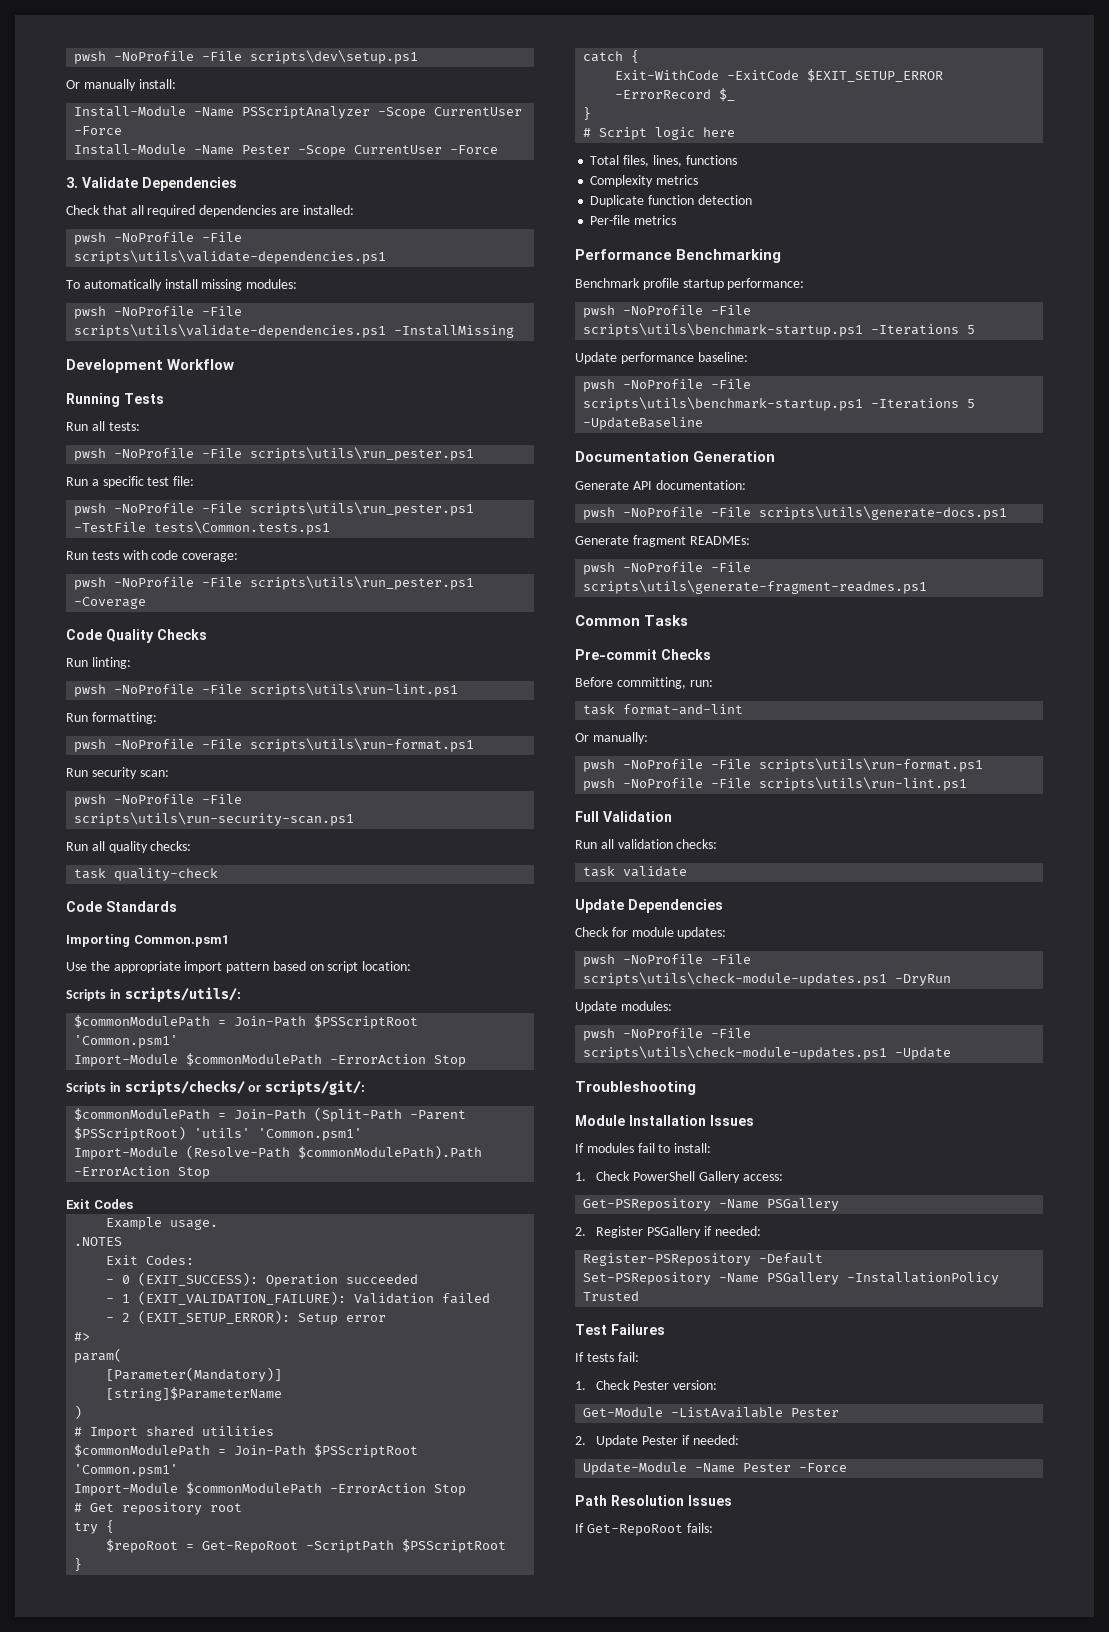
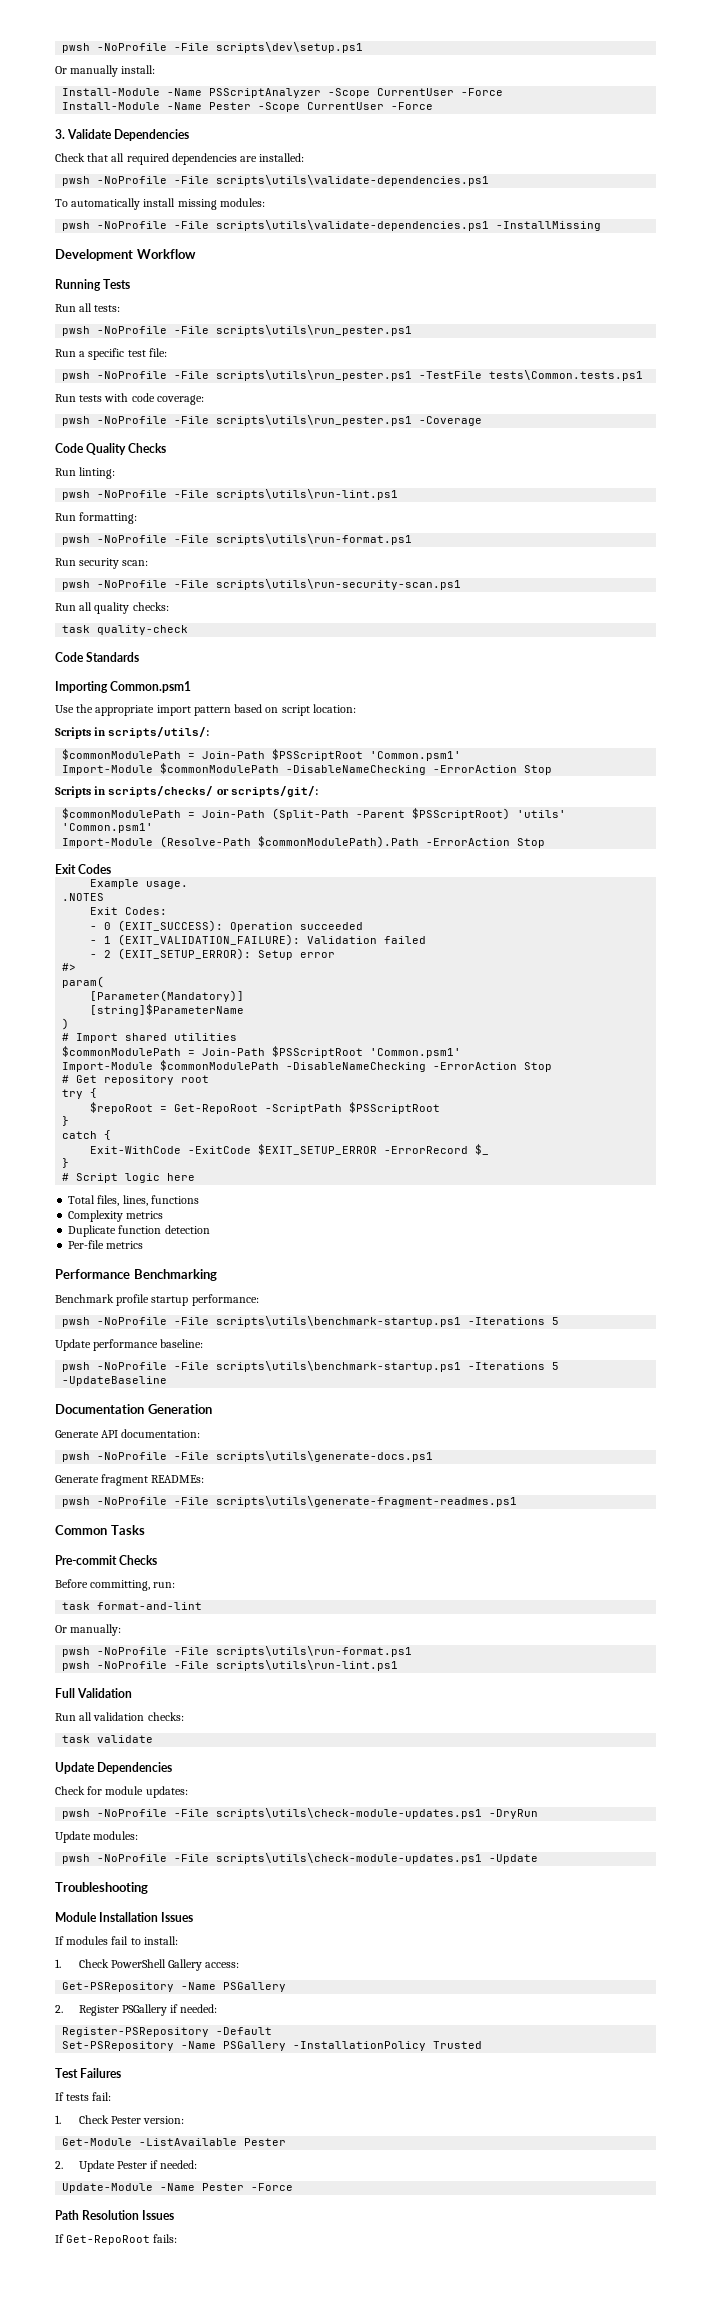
  Scripts in scripts/utils/:
  $commonModulePath = Join-Path $PSScriptRoot 'Common.psm1'
- Import-Module $commonModulePath -ErrorAction Stop
+ Import-Module $commonModulePath -DisableNameChecking -ErrorAction Stop
  # Import shared utilities
  $commonModulePath = Join-Path $PSScriptRoot 'Common.psm1'
- Import-Module $commonModulePath -ErrorAction Stop
+ Import-Module $commonModulePath -DisableNameChecking -ErrorAction Stop

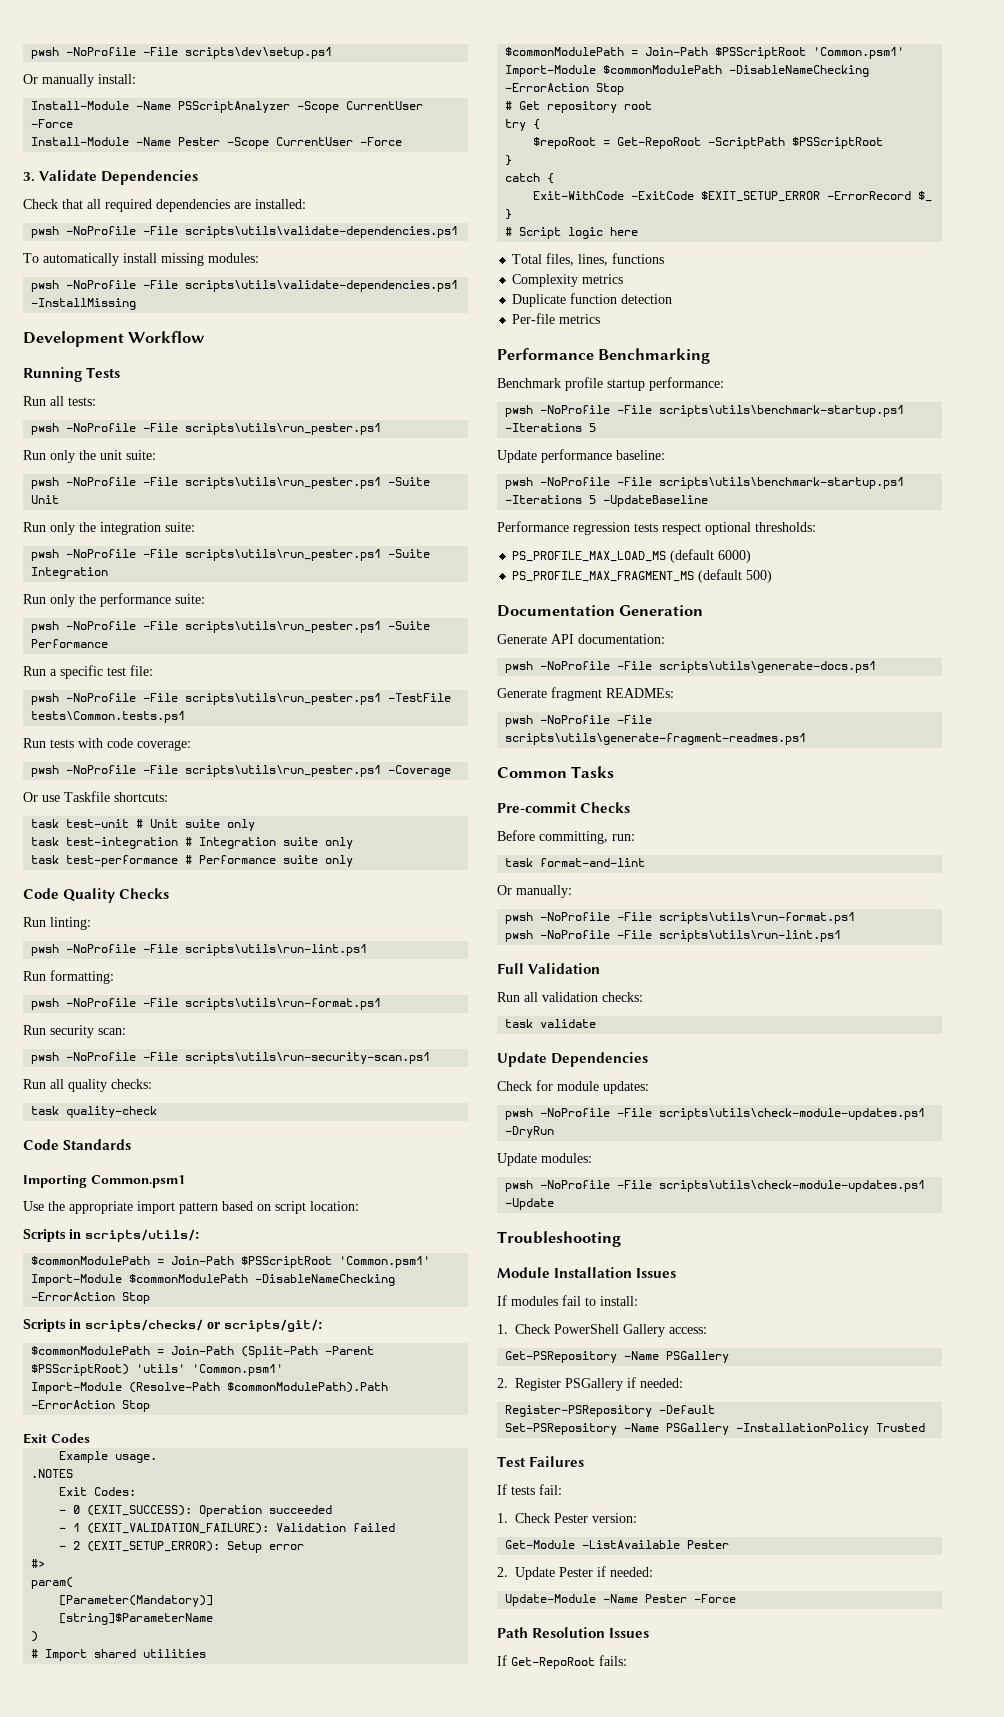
+ Run only the unit suite:
+ pwsh -NoProfile -File scripts\utils\run_pester.ps1 -Suite Unit
+ Run only the integration suite:
+ pwsh -NoProfile -File scripts\utils\run_pester.ps1 -Suite Integration
+ Run only the performance suite:
+ pwsh -NoProfile -File scripts\utils\run_pester.ps1 -Suite Performance
+ Or use Taskfile shortcuts:
+ task test-unit # Unit suite only
+ task test-integration # Integration suite only
+ task test-performance # Performance suite only
+ Performance regression tests respect optional thresholds:
+ PS_PROFILE_MAX_LOAD_MS (default 6000)
+ PS_PROFILE_MAX_FRAGMENT_MS (default 500)

